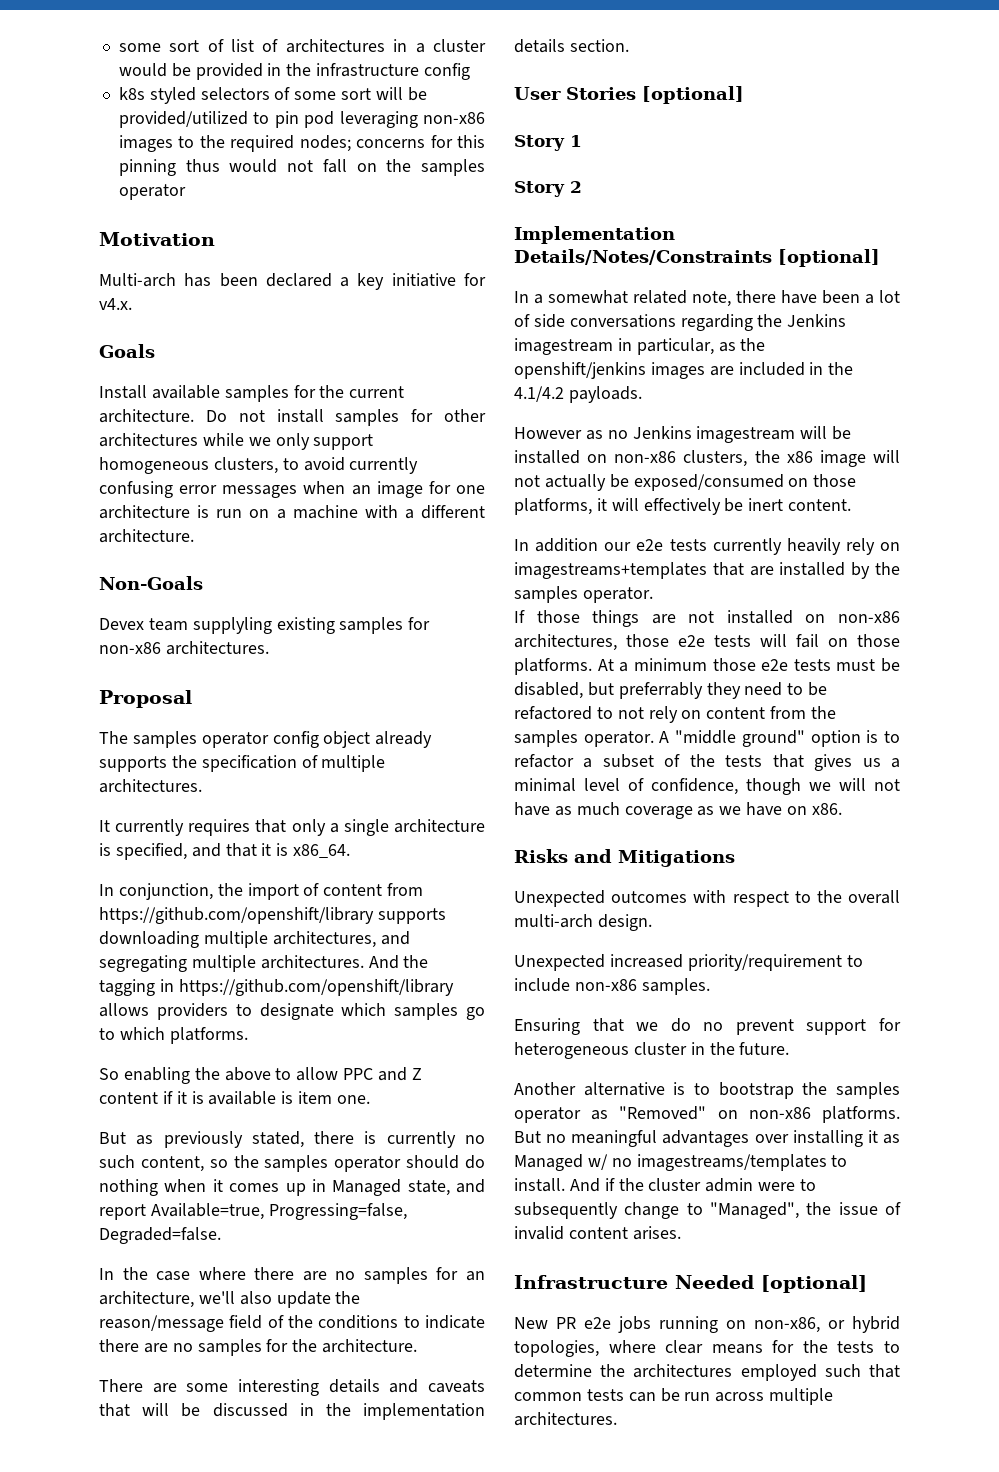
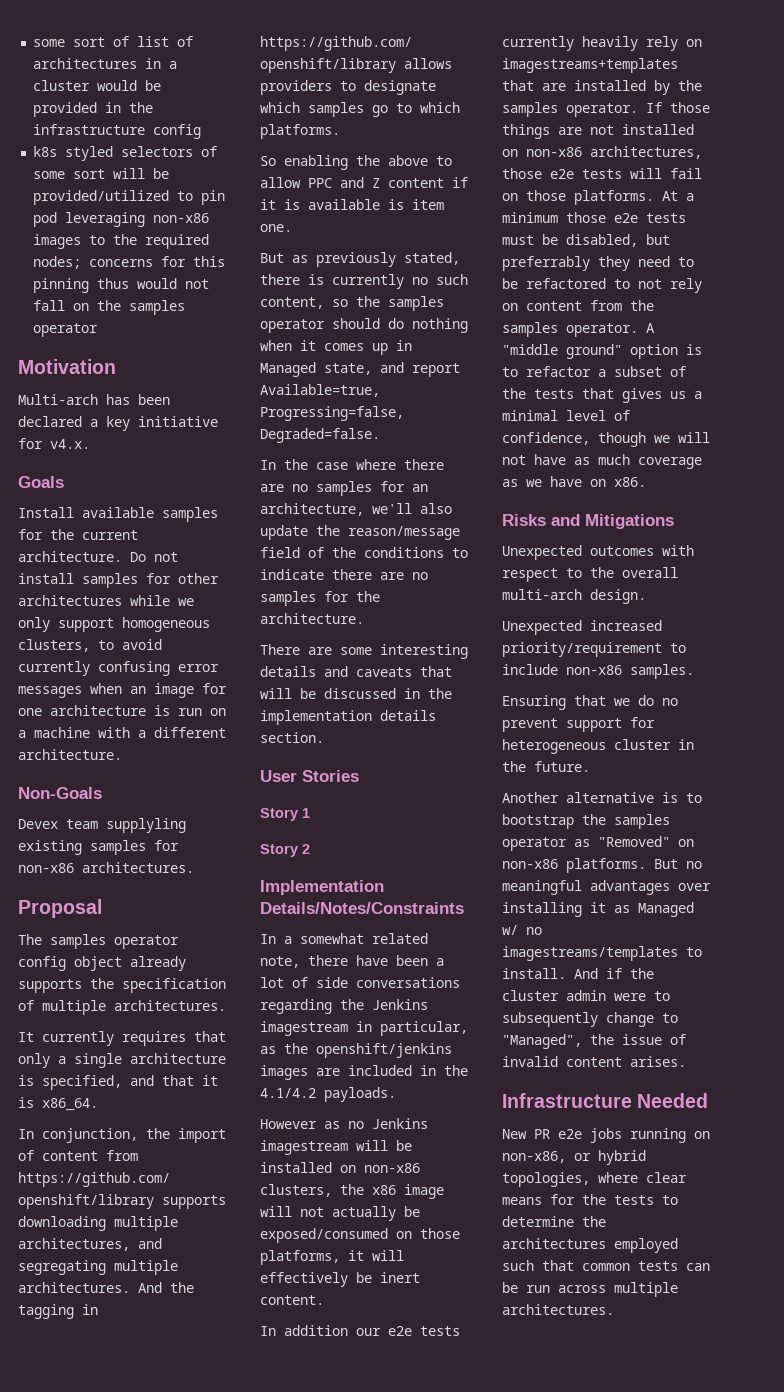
- User Stories [optional]
+ User Stories
- Implementation Details/Notes/Constraints [optional]
+ Implementation Details/Notes/Constraints
- In addition our e2e tests currently heavily rely on imagestreams+templates that are installed by the samples operator.
- If those things are not installed on non-x86 architectures, those e2e tests will fail on those platforms.
+ In addition our e2e tests currently heavily rely on imagestreams+templates that are installed by the samples operator. If those things are not installed on non-x86 architectures, those e2e tests will fail on those platforms.
- Infrastructure Needed [optional]
+ Infrastructure Needed

